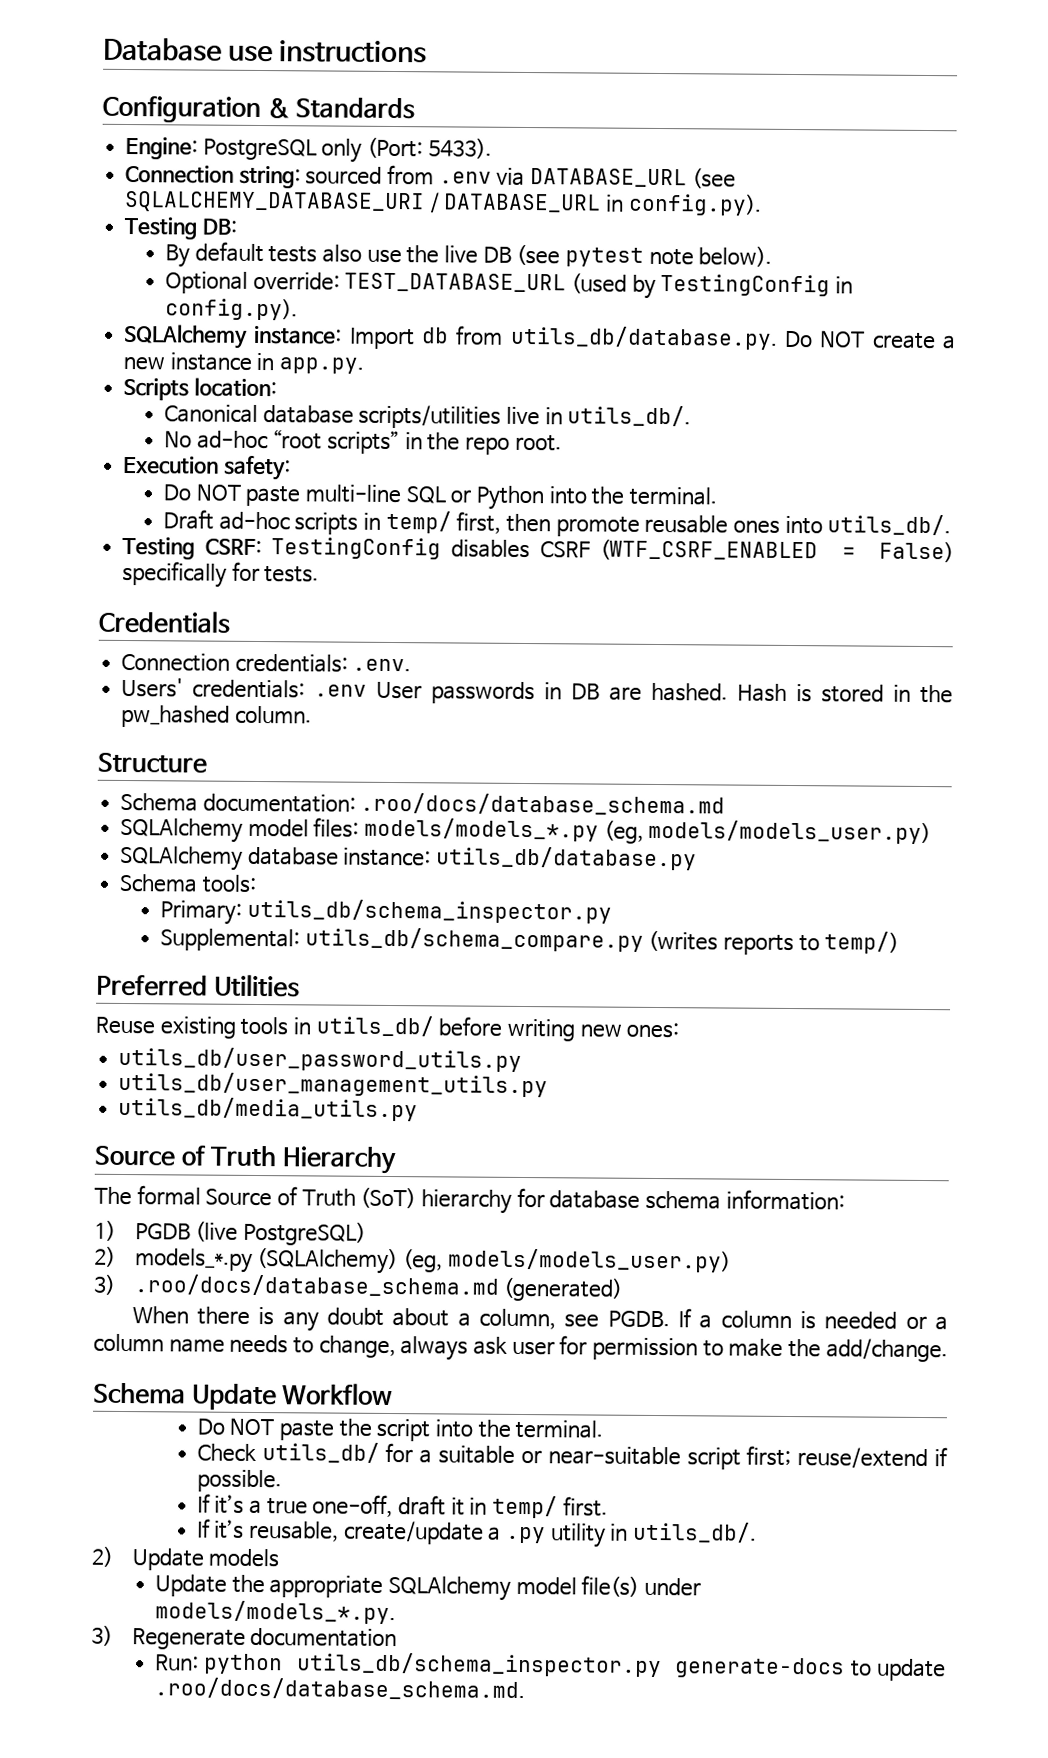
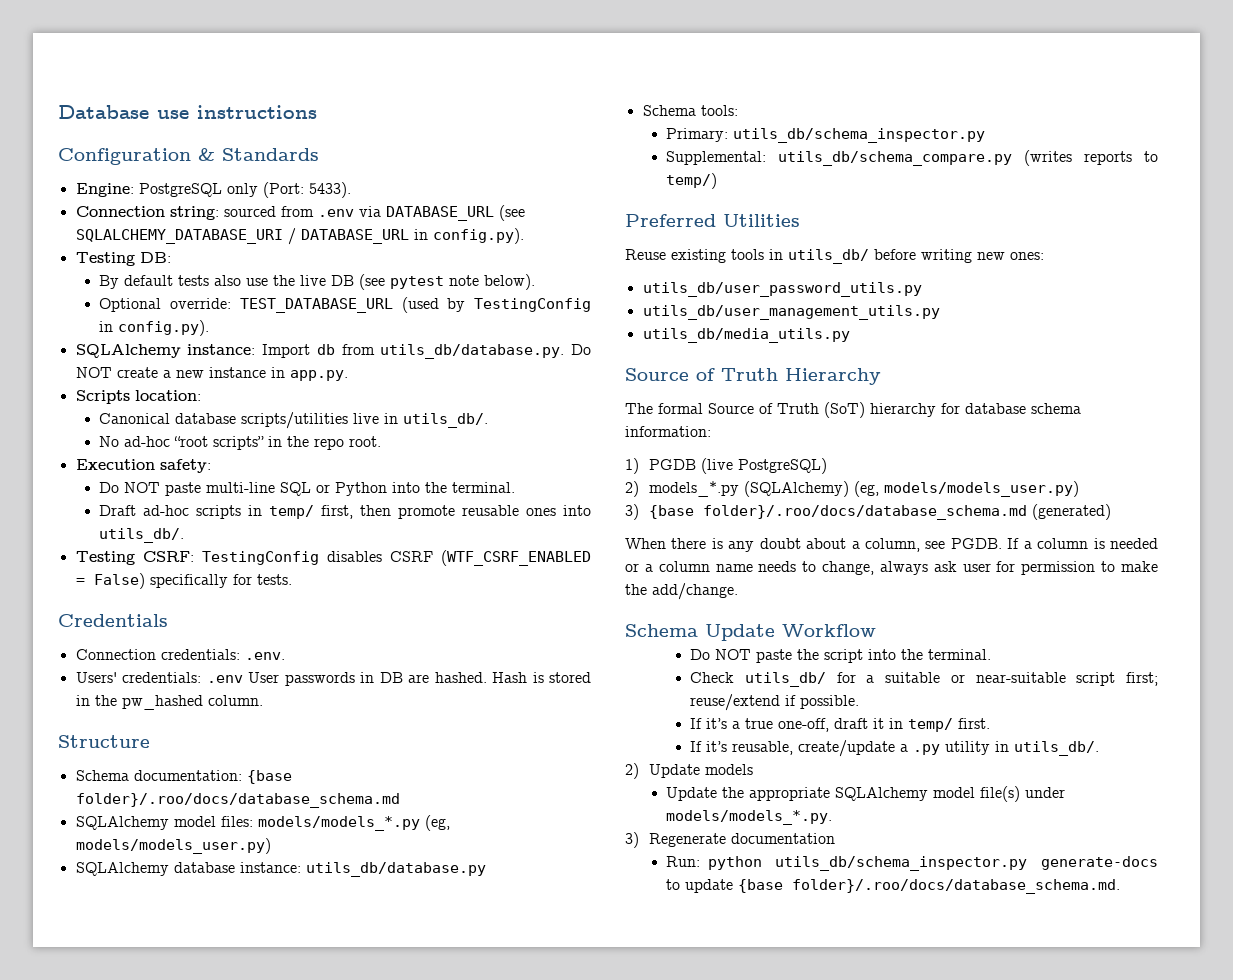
- Schema documentation: .roo/docs/database_schema.md
+ Schema documentation: {base folder}/.roo/docs/database_schema.md
- 3) .roo/docs/database_schema.md (generated)
+ 3) {base folder}/.roo/docs/database_schema.md (generated)
- Run: python utils_db/schema_inspector.py generate-docs to update .roo/docs/database_schema.md.
+ Run: python utils_db/schema_inspector.py generate-docs to update {base folder}/.roo/docs/database_schema.md.

